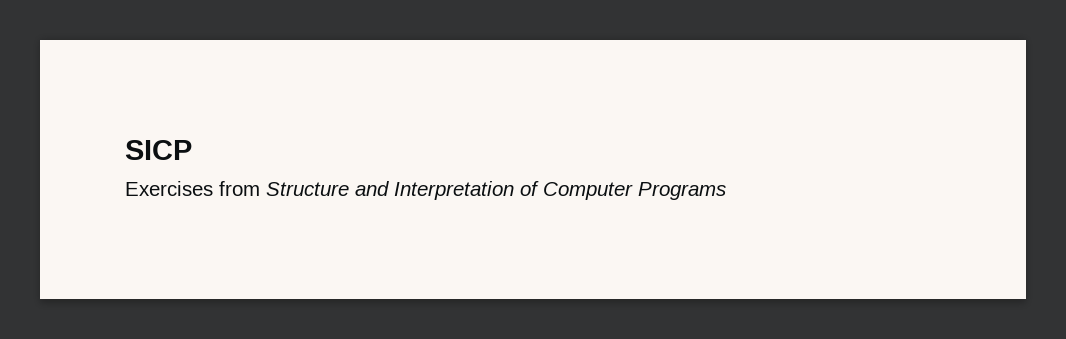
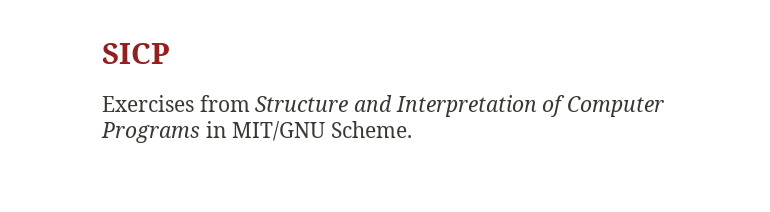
- Exercises from Structure and Interpretation of Computer Programs
+ Exercises from Structure and Interpretation of Computer Programs in MIT/GNU Scheme.

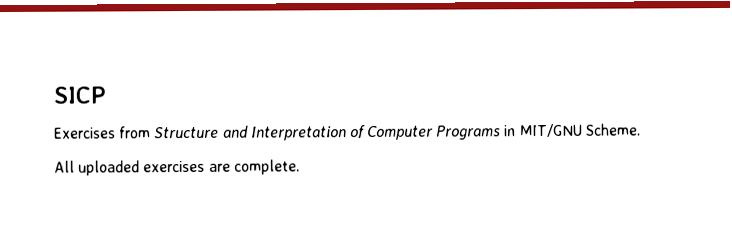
+ All uploaded exercises are complete.

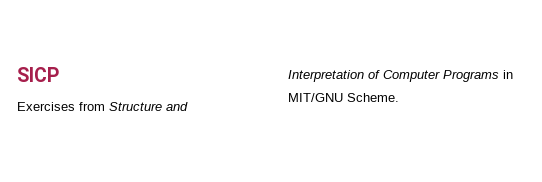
- All uploaded exercises are complete.

